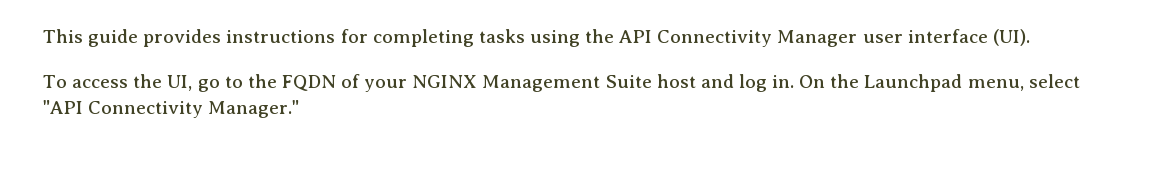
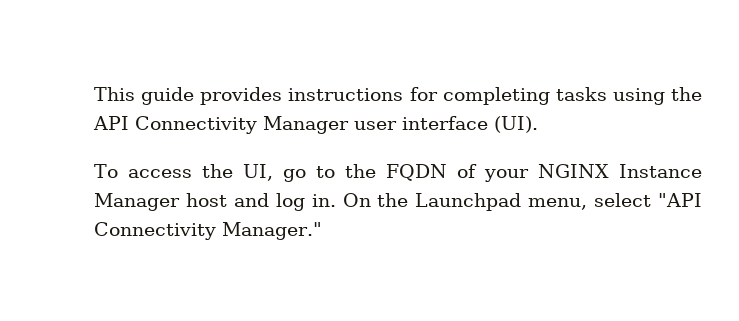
- To access the UI, go to the FQDN of your NGINX Management Suite host and log in.
+ To access the UI, go to the FQDN of your NGINX Instance Manager host and log in.

